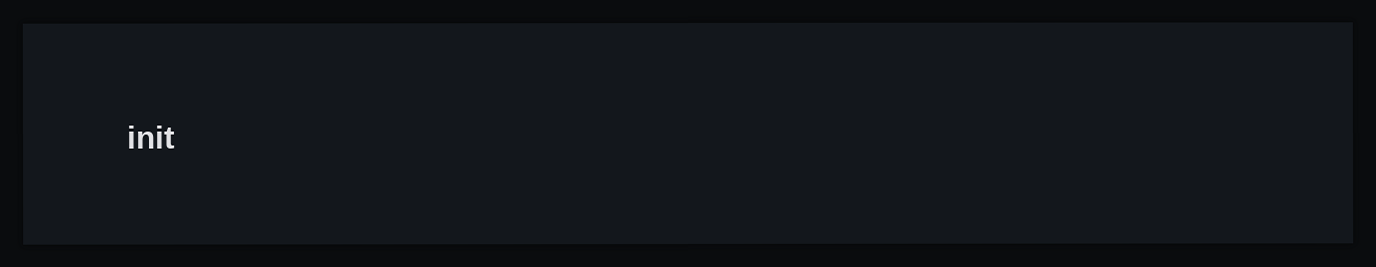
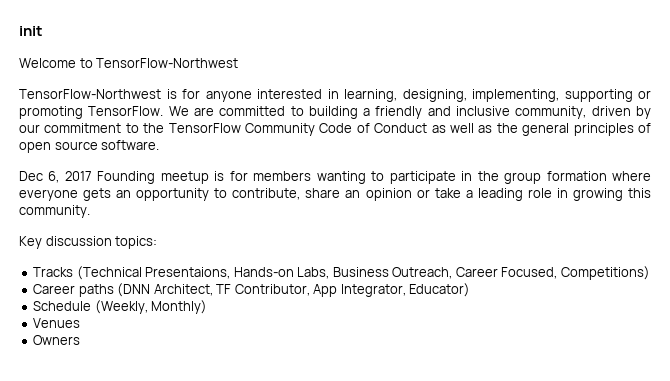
+ Welcome to TensorFlow-Northwest
+ TensorFlow-Northwest is for anyone interested in learning, designing, implementing, supporting or promoting TensorFlow. We are committed to building a friendly and inclusive community, driven by our commitment to the TensorFlow Community Code of Conduct as well as the general principles of open source software.
+ Dec 6, 2017 Founding meetup is for members wanting to participate in the group formation where everyone gets an opportunity to contribute, share an opinion or take a leading role in growing this community.
+ Key discussion topics:
+ Tracks (Technical Presentaions, Hands-on Labs, Business Outreach, Career Focused, Competitions)
+ Career paths (DNN Architect, TF Contributor, App Integrator, Educator)
+ Schedule (Weekly, Monthly)
+ Venues
+ Owners

